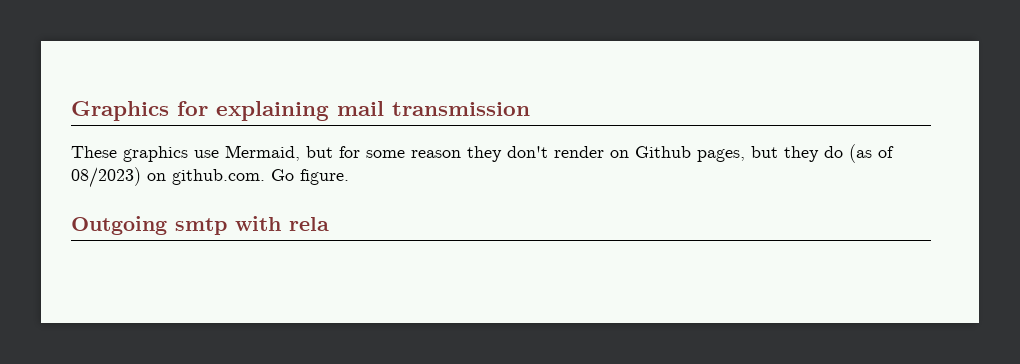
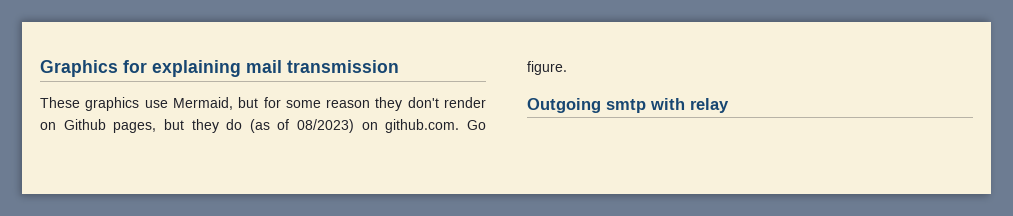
- Outgoing smtp with rela
+ Outgoing smtp with relay

